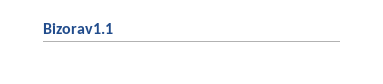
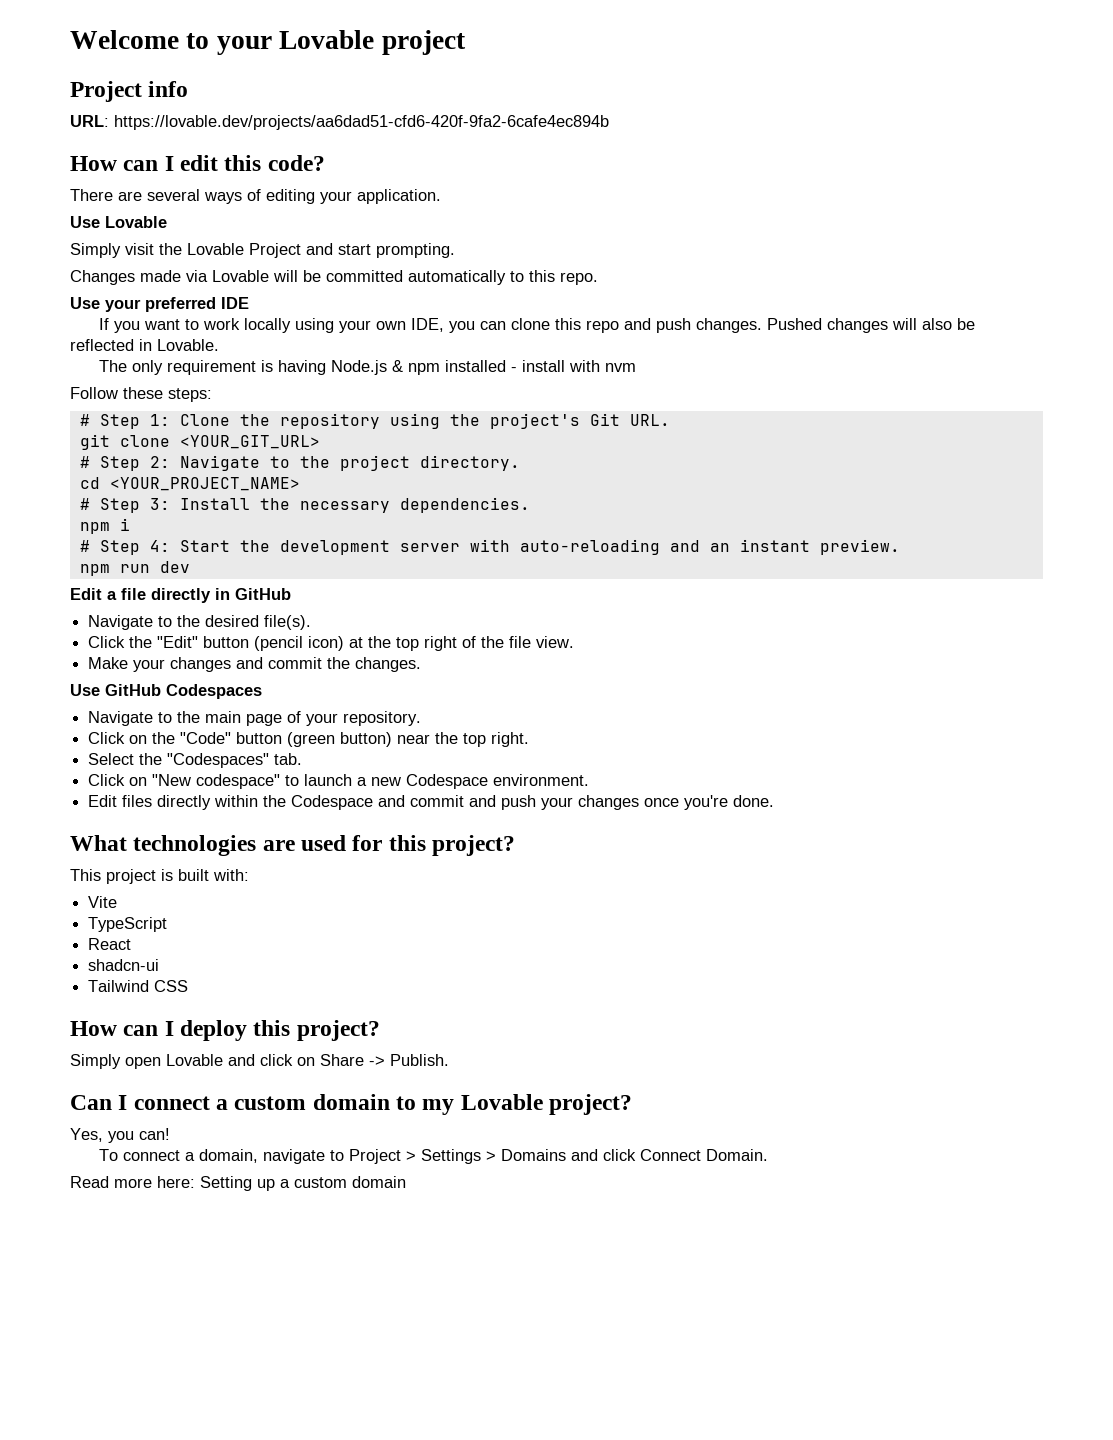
- Bizorav1.1
+ Welcome to your Lovable project
+ Project info
+ URL: https://lovable.dev/projects/aa6dad51-cfd6-420f-9fa2-6cafe4ec894b
+ How can I edit this code?
+ There are several ways of editing your application.
+ Use Lovable
+ Simply visit the Lovable Project and start prompting.
+ Changes made via Lovable will be committed automatically to this repo.
+ Use your preferred IDE
+ If you want to work locally using your own IDE, you can clone this repo and push changes. Pushed changes will also be reflected in Lovable.
+ The only requirement is having Node.js & npm installed - install with nvm
+ Follow these steps:
+ # Step 1: Clone the repository using the project's Git URL.
+ git clone <YOUR_GIT_URL>
+ # Step 2: Navigate to the project directory.
+ cd <YOUR_PROJECT_NAME>
+ # Step 3: Install the necessary dependencies.
+ npm i
+ # Step 4: Start the development server with auto-reloading and an instant preview.
+ npm run dev
+ Edit a file directly in GitHub
+ Navigate to the desired file(s).
+ Click the "Edit" button (pencil icon) at the top right of the file view.
+ Make your changes and commit the changes.
+ Use GitHub Codespaces
+ Navigate to the main page of your repository.
+ Click on the "Code" button (green button) near the top right.
+ Select the "Codespaces" tab.
+ Click on "New codespace" to launch a new Codespace environment.
+ Edit files directly within the Codespace and commit and push your changes once you're done.
+ What technologies are used for this project?
+ This project is built with:
+ Vite
+ TypeScript
+ React
+ shadcn-ui
+ Tailwind CSS
+ How can I deploy this project?
+ Simply open Lovable and click on Share -> Publish.
+ Can I connect a custom domain to my Lovable project?
+ Yes, you can!
+ To connect a domain, navigate to Project > Settings > Domains and click Connect Domain.
+ Read more here: Setting up a custom domain

